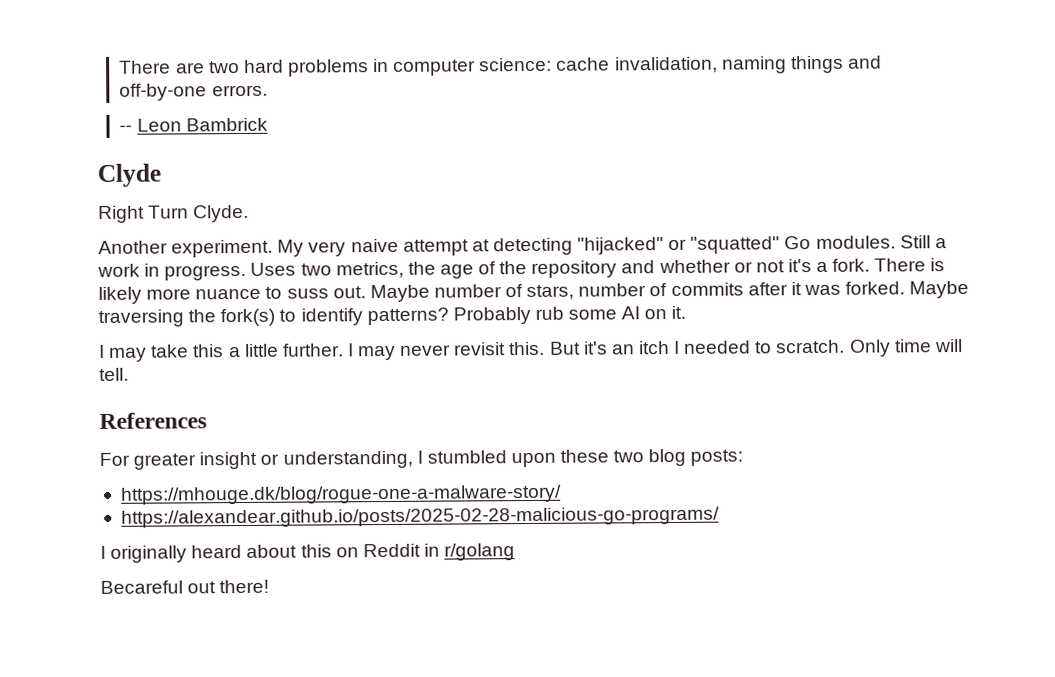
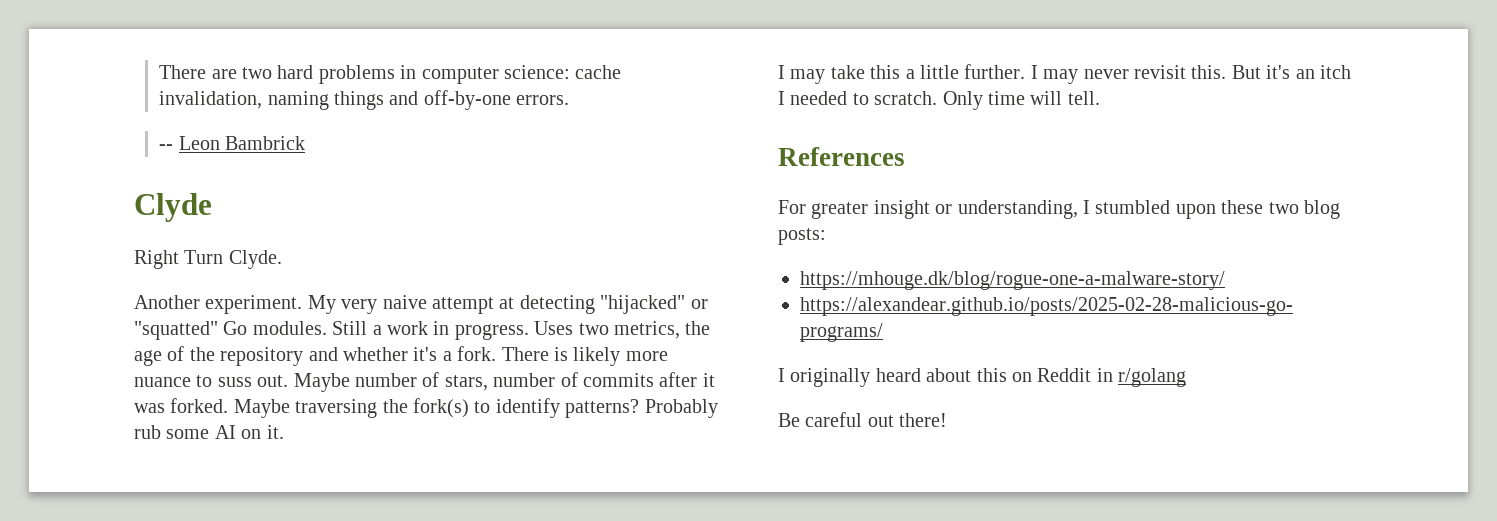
- Uses two metrics, the age of the repository and whether or not it's a fork.
+ Uses two metrics, the age of the repository and whether it's a fork.
- Becareful out there!
+ Be careful out there!

